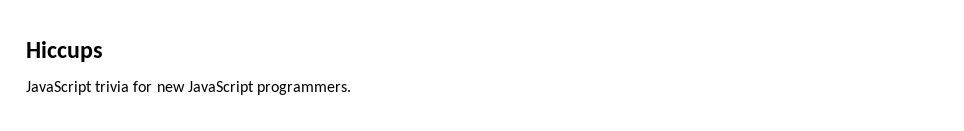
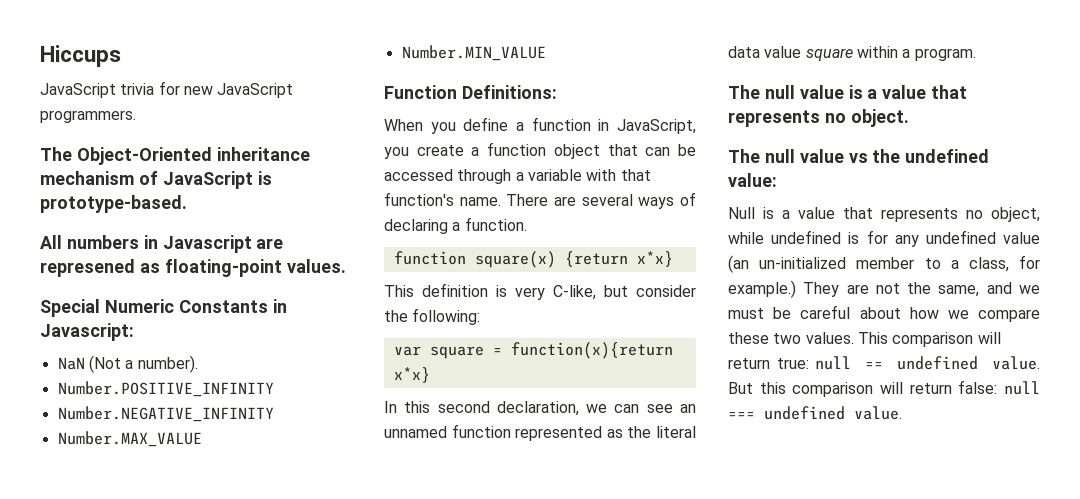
+ The Object-Oriented inheritance mechanism of JavaScript is prototype-based.
+ All numbers in Javascript are represened as floating-point values.
+ Special Numeric Constants in Javascript:
+ NaN (Not a number).
+ Number.POSITIVE_INFINITY
+ Number.NEGATIVE_INFINITY
+ Number.MAX_VALUE
+ Number.MIN_VALUE
+ Function Definitions:
+ When you define a function in JavaScript, you create a function object that can be accessed through a variable with that function's name. There are several ways of declaring a function.
+ function square(x) {return x*x}
+ This definition is very C-like, but consider the following:
+ var square = function(x){return x*x}
+ In this second declaration, we can see an unnamed function represented as the literal data value square within a program.
+ The null value is a value that represents no object.
+ The null value vs the undefined value:
+ Null is a value that represents no object, while undefined is for any undefined value (an un-initialized member to a class, for example.) They are not the same, and we must be careful about how we compare these two values. This comparison will return true: null == undefined value. But this comparison will return false: null === undefined value.

